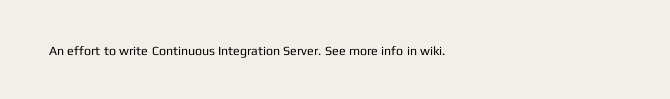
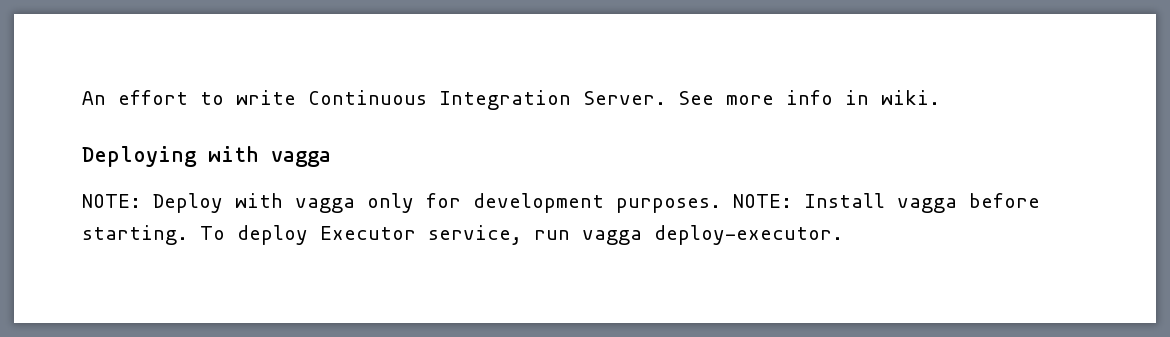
+ Deploying with vagga
+ NOTE: Deploy with vagga only for development purposes. NOTE: Install vagga before starting. To deploy Executor service, run vagga deploy-executor.

